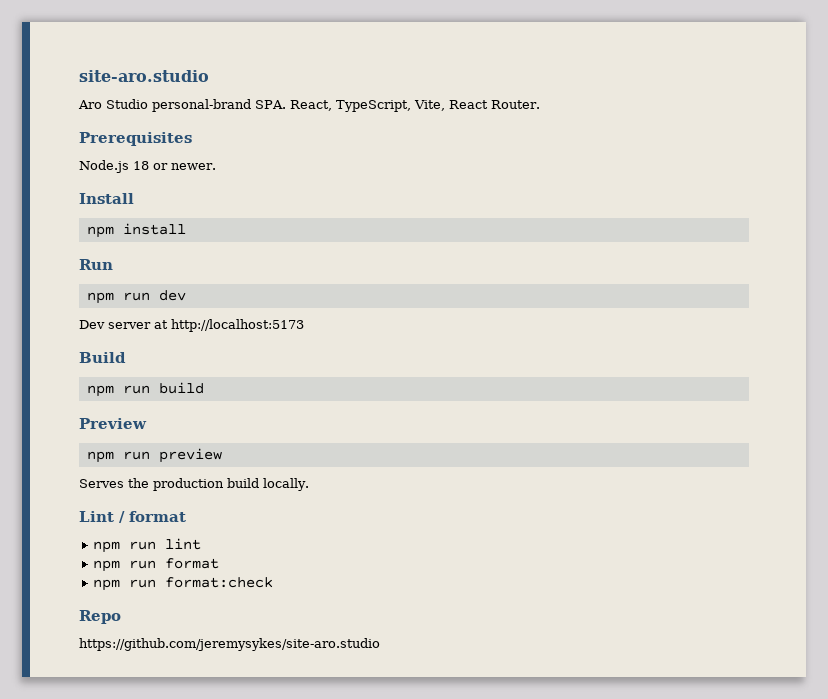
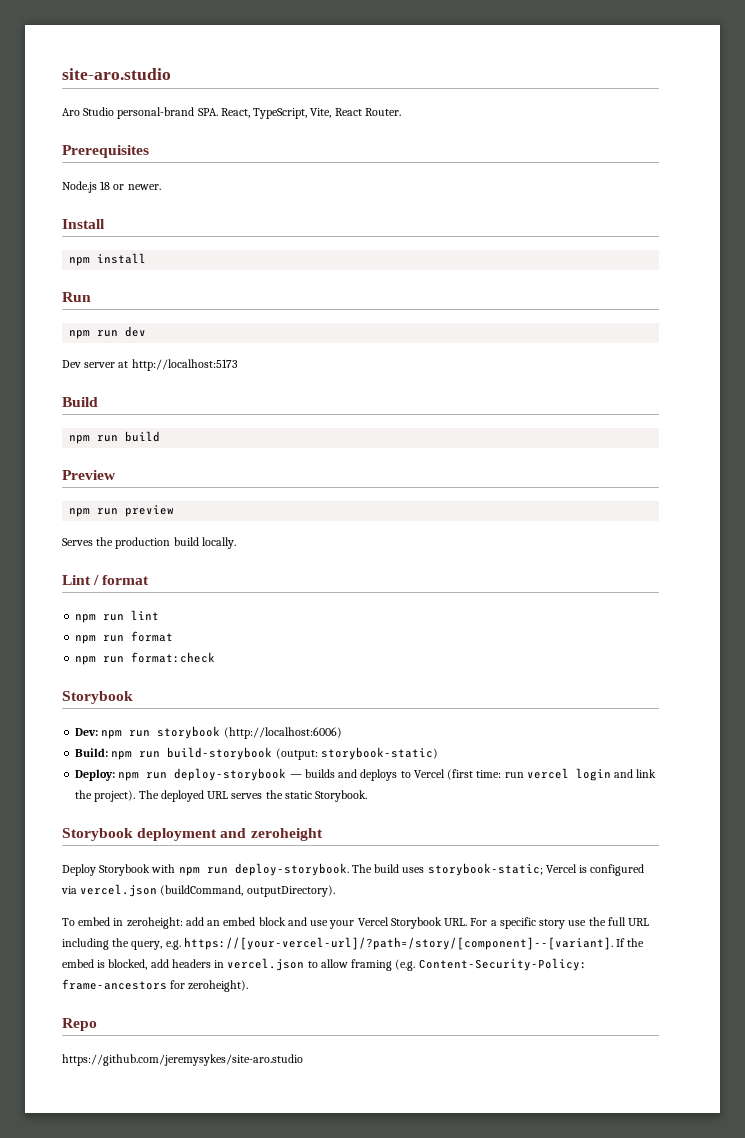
  npm run format:check
+ Storybook
+ Dev: npm run storybook (http://localhost:6006)
+ Build: npm run build-storybook (output: storybook-static)
+ Deploy: npm run deploy-storybook — builds and deploys to Vercel (first time: run vercel login and link the project). The deployed URL serves the static Storybook.
+ Storybook deployment and zeroheight
+ Deploy Storybook with npm run deploy-storybook. The build uses storybook-static; Vercel is configured via vercel.json (buildCommand, outputDirectory).
+ To embed in zeroheight: add an embed block and use your Vercel Storybook URL. For a specific story use the full URL including the query, e.g. https://[your-vercel-url]/?path=/story/[component]--[variant]. If the embed is blocked, add headers in vercel.json to allow framing (e.g. Content-Security-Policy: frame-ancestors for zeroheight).

